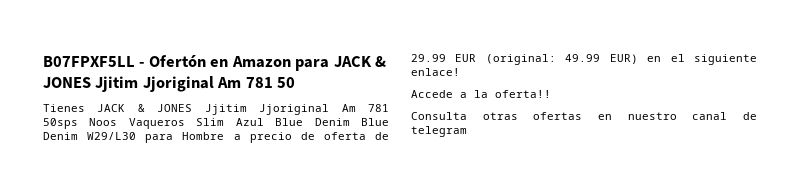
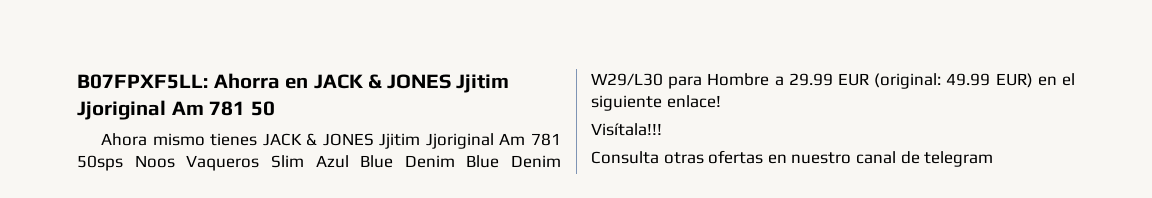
- B07FPXF5LL - Ofertón en Amazon para JACK & JONES Jjitim Jjoriginal Am 781 50
+ B07FPXF5LL: Ahorra en JACK & JONES Jjitim Jjoriginal Am 781 50
- Tienes JACK & JONES Jjitim Jjoriginal Am 781 50sps Noos Vaqueros Slim Azul Blue Denim Blue Denim W29/L30 para Hombre a precio de oferta de 29.99 EUR (original: 49.99 EUR) en el siguiente enlace!
+ Ahora mismo tienes JACK & JONES Jjitim Jjoriginal Am 781 50sps Noos Vaqueros Slim Azul Blue Denim Blue Denim W29/L30 para Hombre a 29.99 EUR (original: 49.99 EUR) en el siguiente enlace!
- Accede a la oferta!!
+ Visítala!!!

